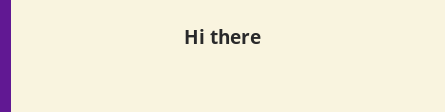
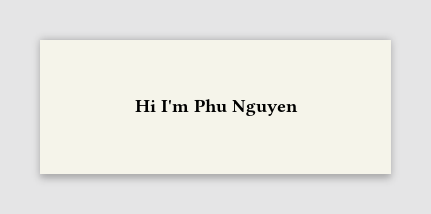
- Hi there
+ Hi I'm Phu Nguyen

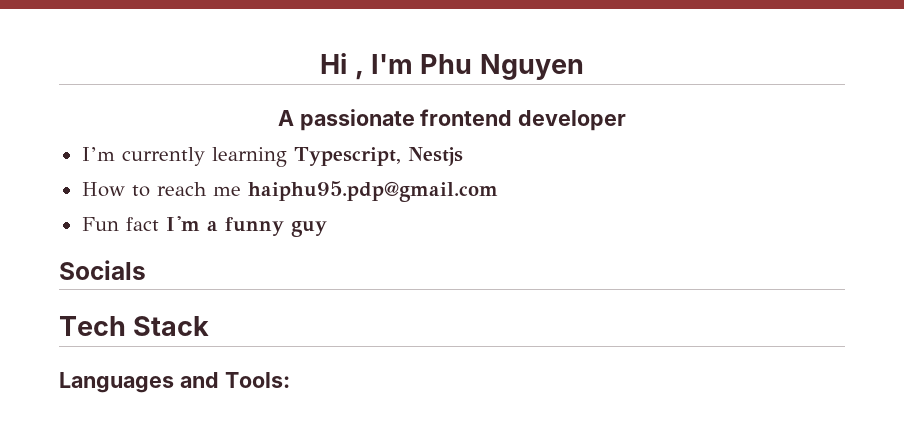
- Hi I'm Phu Nguyen
+ Hi , I'm Phu Nguyen
+ A passionate frontend developer
+ I’m currently learning Typescript, Nestjs
+ How to reach me haiphu95.pdp@gmail.com
+ Fun fact I'm a funny guy
+ Socials
+ Tech Stack
+ Languages and Tools:

